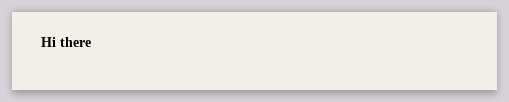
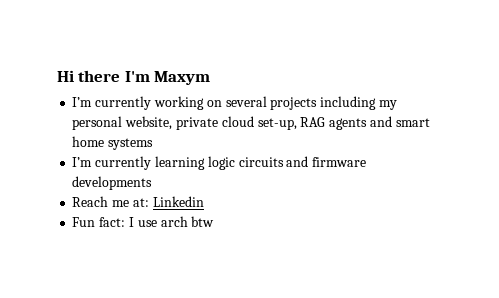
- Hi there
+ Hi there I'm Maxym
+ I’m currently working on several projects including my personal website, private cloud set-up, RAG agents and smart home systems
+ I’m currently learning logic circuits and firmware developments
+ Reach me at: Linkedin
+ Fun fact: I use arch btw

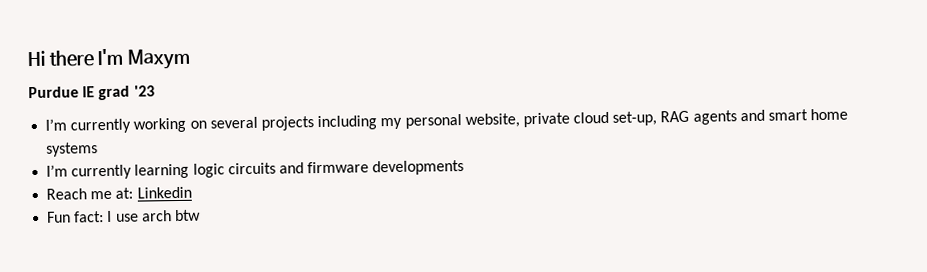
+ Purdue IE grad '23

